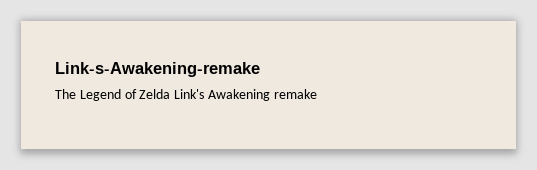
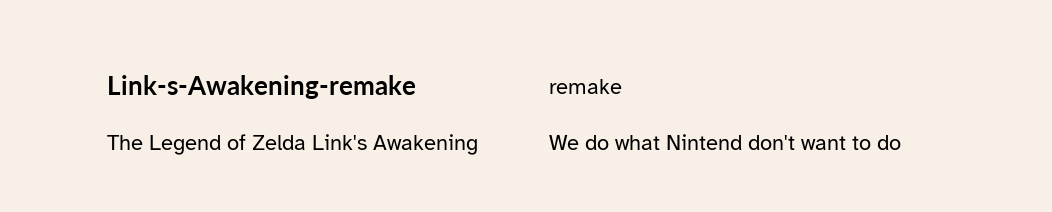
+ We do what Nintend don't want to do

